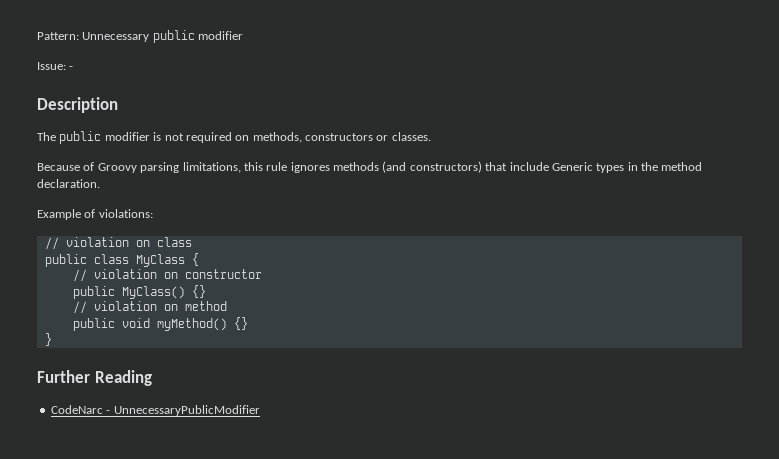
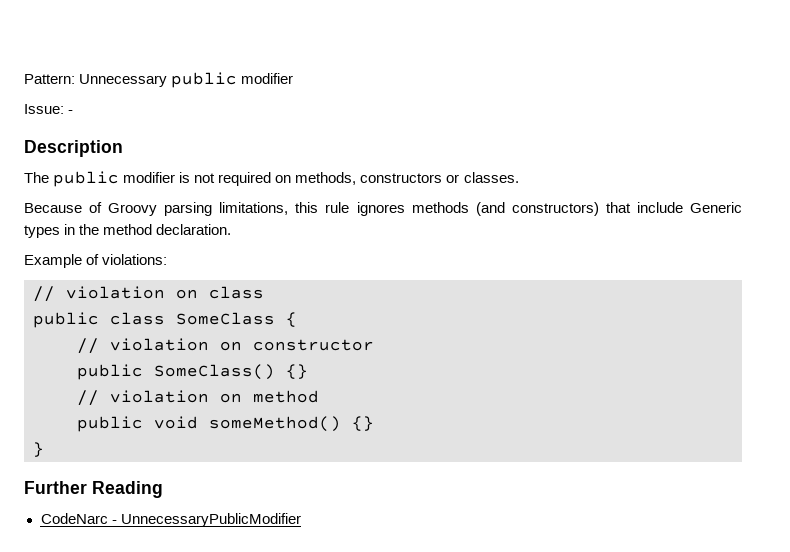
- public class MyClass {
+ public class SomeClass {
- public MyClass() {}
+ public SomeClass() {}
- public void myMethod() {}
+ public void someMethod() {}

